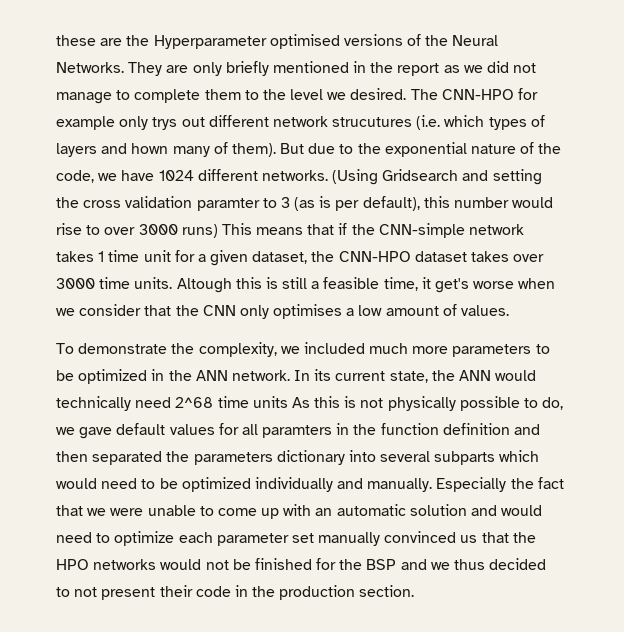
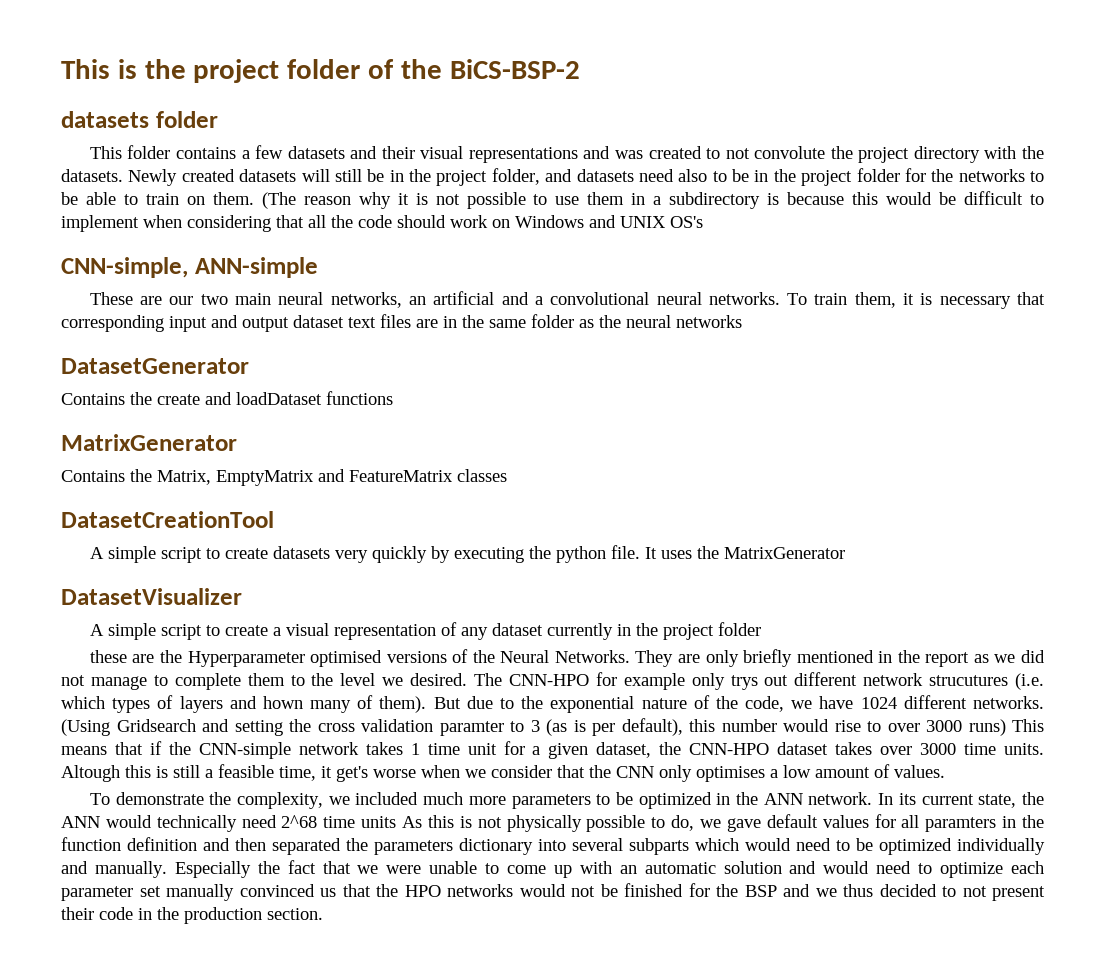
+ This is the project folder of the BiCS-BSP-2
+ datasets folder
+ This folder contains a few datasets and their visual representations and was created to not convolute the project directory with the datasets. Newly created datasets will still be in the project folder, and datasets need also to be in the project folder for the networks to be able to train on them. (The reason why it is not possible to use them in a subdirectory is because this would be difficult to implement when considering that all the code should work on Windows and UNIX OS's
+ CNN-simple, ANN-simple
+ These are our two main neural networks, an artificial and a convolutional neural networks. To train them, it is necessary that corresponding input and output dataset text files are in the same folder as the neural networks
+ DatasetGenerator
+ Contains the create and loadDataset functions
+ MatrixGenerator
+ Contains the Matrix, EmptyMatrix and FeatureMatrix classes
+ DatasetCreationTool
+ A simple script to create datasets very quickly by executing the python file. It uses the MatrixGenerator
+ DatasetVisualizer
+ A simple script to create a visual representation of any dataset currently in the project folder

